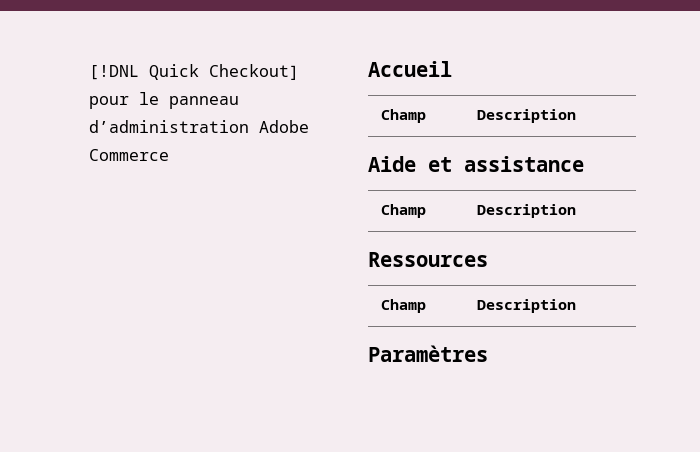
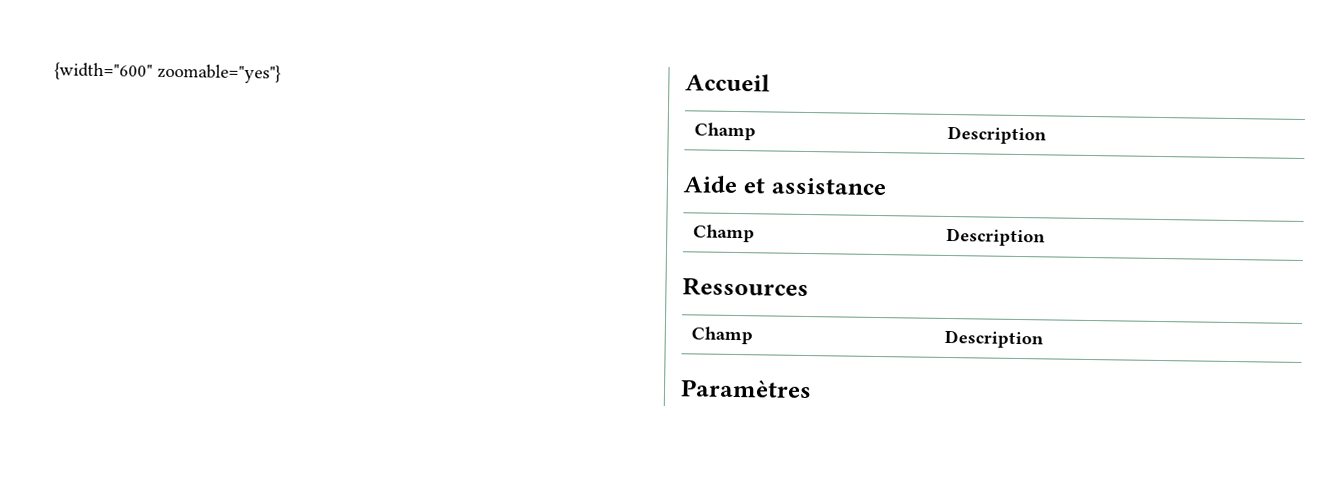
- [!DNL Quick Checkout] pour le panneau d’administration Adobe Commerce
+ {width="600" zoomable="yes"}

